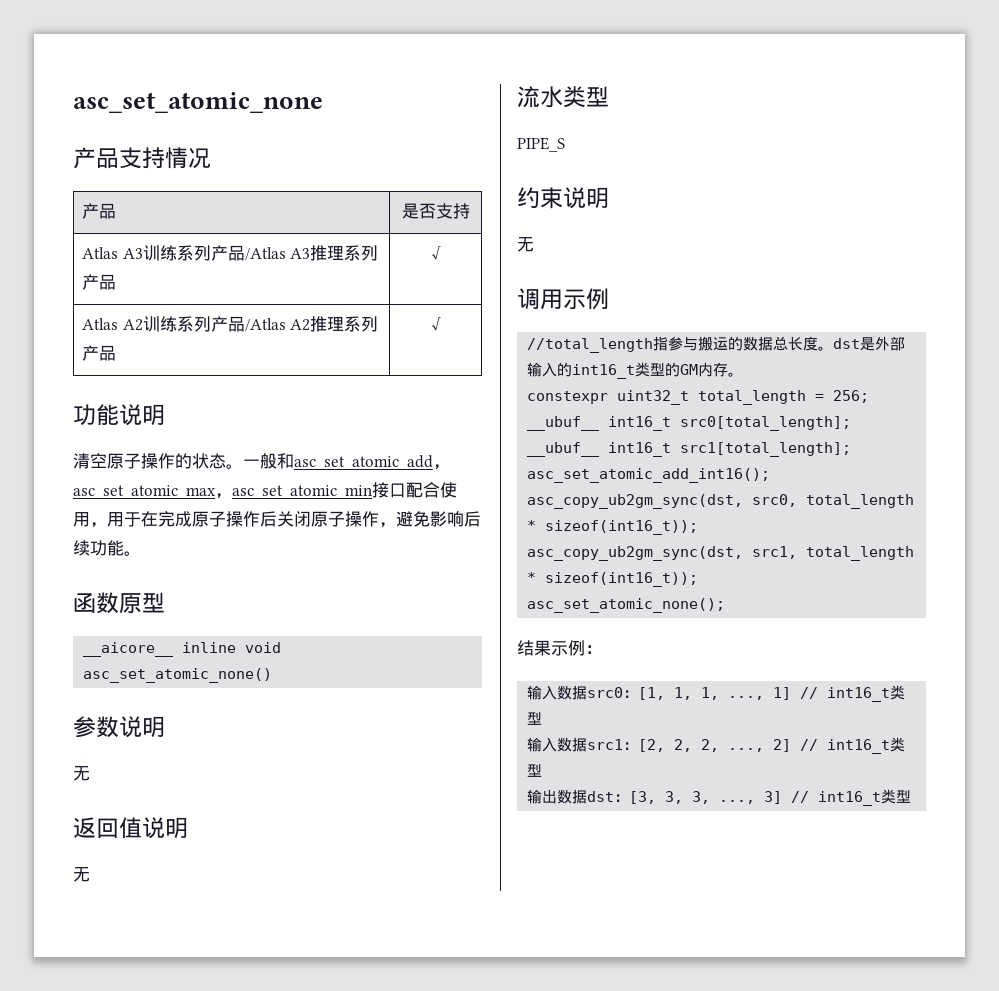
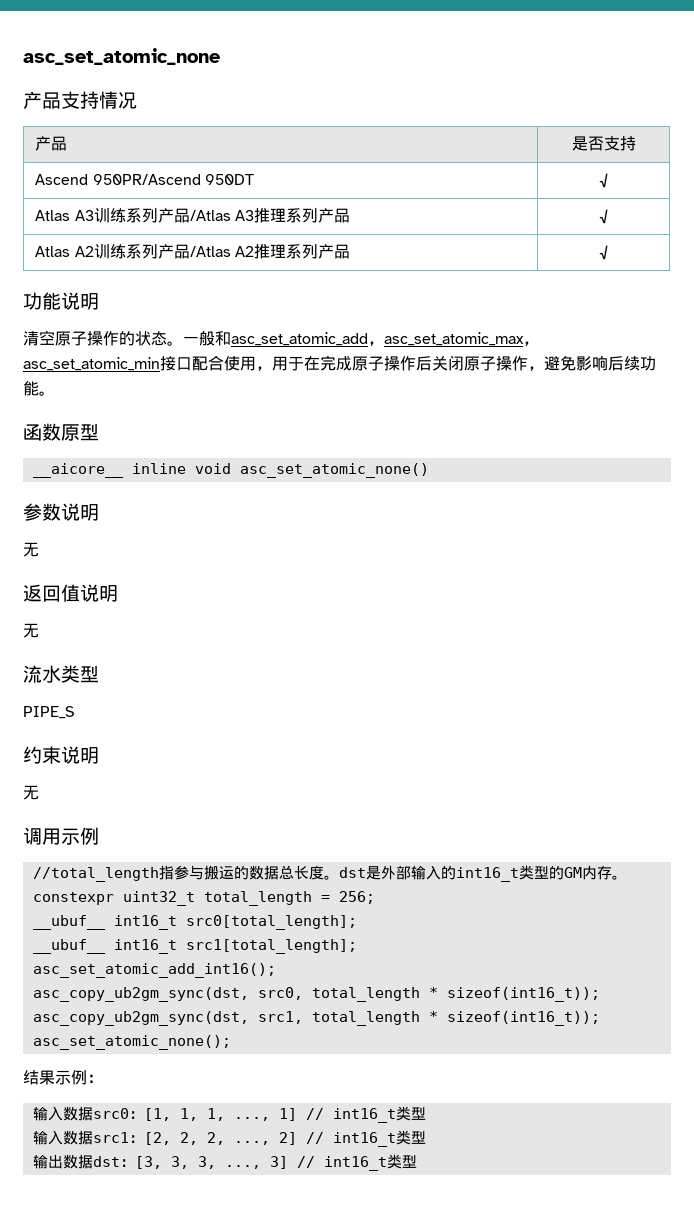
+ Ascend 950PR/Ascend 950DT | √

